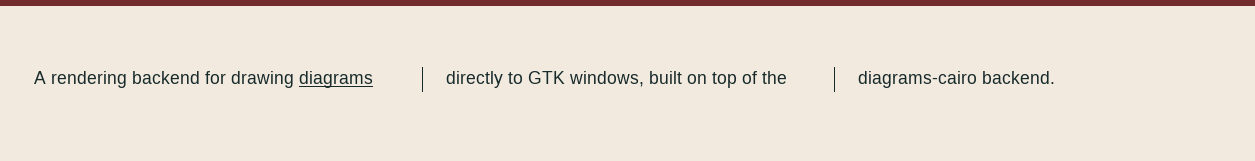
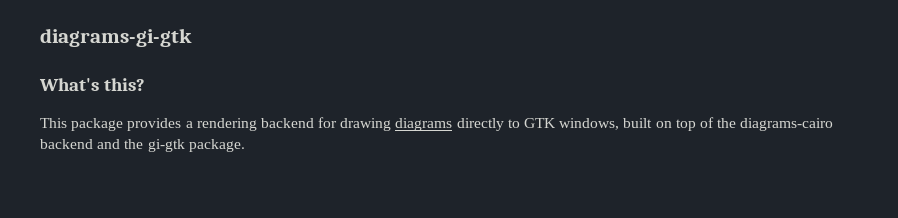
- A rendering backend for drawing diagrams directly to GTK windows, built on top of the diagrams-cairo backend.
+ diagrams-gi-gtk
+ What's this?
+ This package provides a rendering backend for drawing diagrams directly to GTK windows, built on top of the diagrams-cairo backend and the gi-gtk package.

